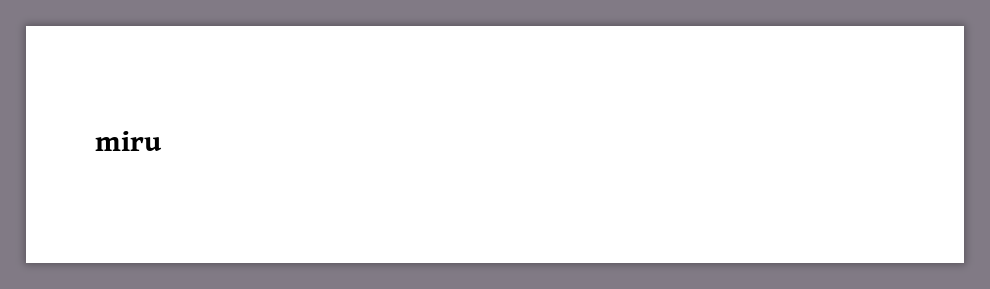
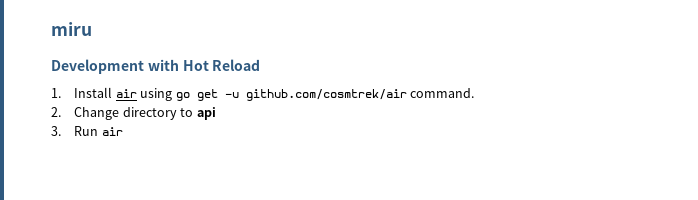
+ Development with Hot Reload
+ 1. Install air using go get -u github.com/cosmtrek/air command.
+ 2. Change directory to api
+ 3. Run air

